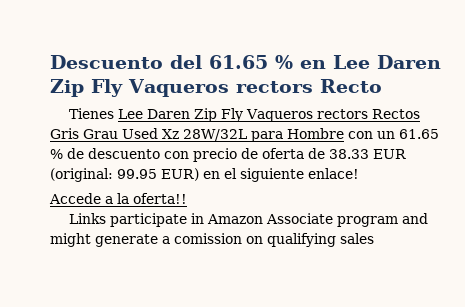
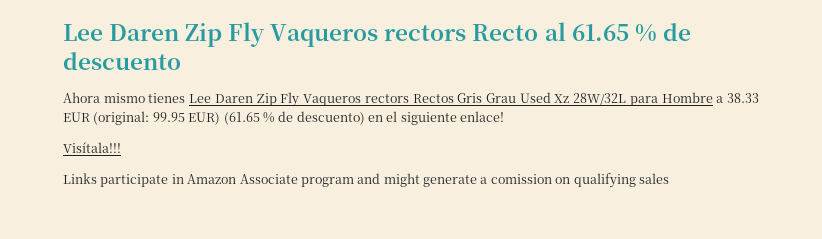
- Descuento del 61.65 % en Lee Daren Zip Fly Vaqueros rectors Recto
- Tienes Lee Daren Zip Fly Vaqueros rectors Rectos Gris Grau Used Xz 28W/32L para Hombre con un 61.65 % de descuento con precio de oferta de 38.33 EUR (original: 99.95 EUR) en el siguiente enlace!
+ Lee Daren Zip Fly Vaqueros rectors Recto al 61.65 % de descuento
+ Ahora mismo tienes Lee Daren Zip Fly Vaqueros rectors Rectos Gris Grau Used Xz 28W/32L para Hombre a 38.33 EUR (original: 99.95 EUR) (61.65 % de descuento) en el siguiente enlace!
- Accede a la oferta!!
+ Visítala!!!

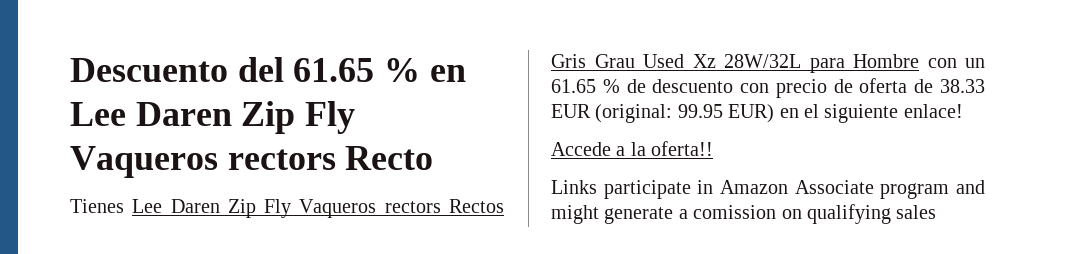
- Lee Daren Zip Fly Vaqueros rectors Recto al 61.65 % de descuento
- Ahora mismo tienes Lee Daren Zip Fly Vaqueros rectors Rectos Gris Grau Used Xz 28W/32L para Hombre a 38.33 EUR (original: 99.95 EUR) (61.65 % de descuento) en el siguiente enlace!
+ Descuento del 61.65 % en Lee Daren Zip Fly Vaqueros rectors Recto
+ Tienes Lee Daren Zip Fly Vaqueros rectors Rectos Gris Grau Used Xz 28W/32L para Hombre con un 61.65 % de descuento con precio de oferta de 38.33 EUR (original: 99.95 EUR) en el siguiente enlace!
- Visítala!!!
+ Accede a la oferta!!

